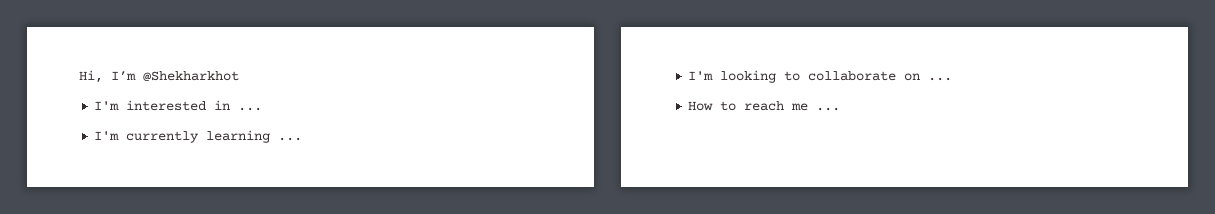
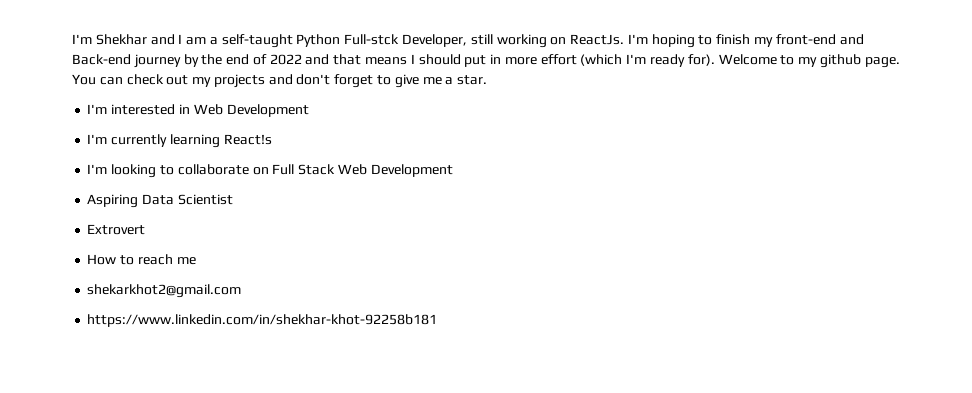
- Hi, I’m @Shekharkhot
+ I'm Shekhar and I am a self-taught Python Full-stck Developer, still working on ReactJs. I'm hoping to finish my front-end and Back-end journey by the end of 2022 and that means I should put in more effort (which I'm ready for). Welcome to my github page. You can check out my projects and don't forget to give me a star.
- I'm interested in ...
+ I'm interested in Web Development
- I'm currently learning ...
+ I'm currently learning React!s
- I'm looking to collaborate on ...
+ I'm looking to collaborate on Full Stack Web Development
+ Aspiring Data Scientist
+ Extrovert
- How to reach me ...
+ How to reach me
+ shekarkhot2@gmail.com
+ https://www.linkedin.com/in/shekhar-khot-92258b181

